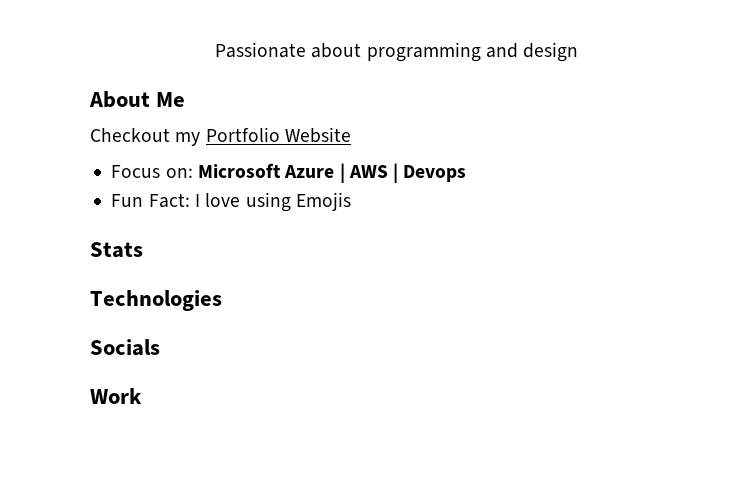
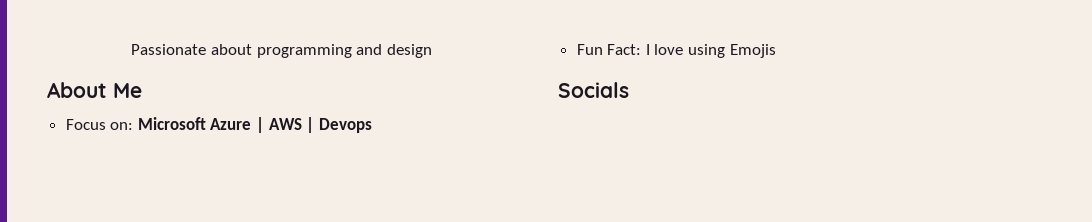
- Checkout my Portfolio Website
- Stats
- Technologies
- Work

